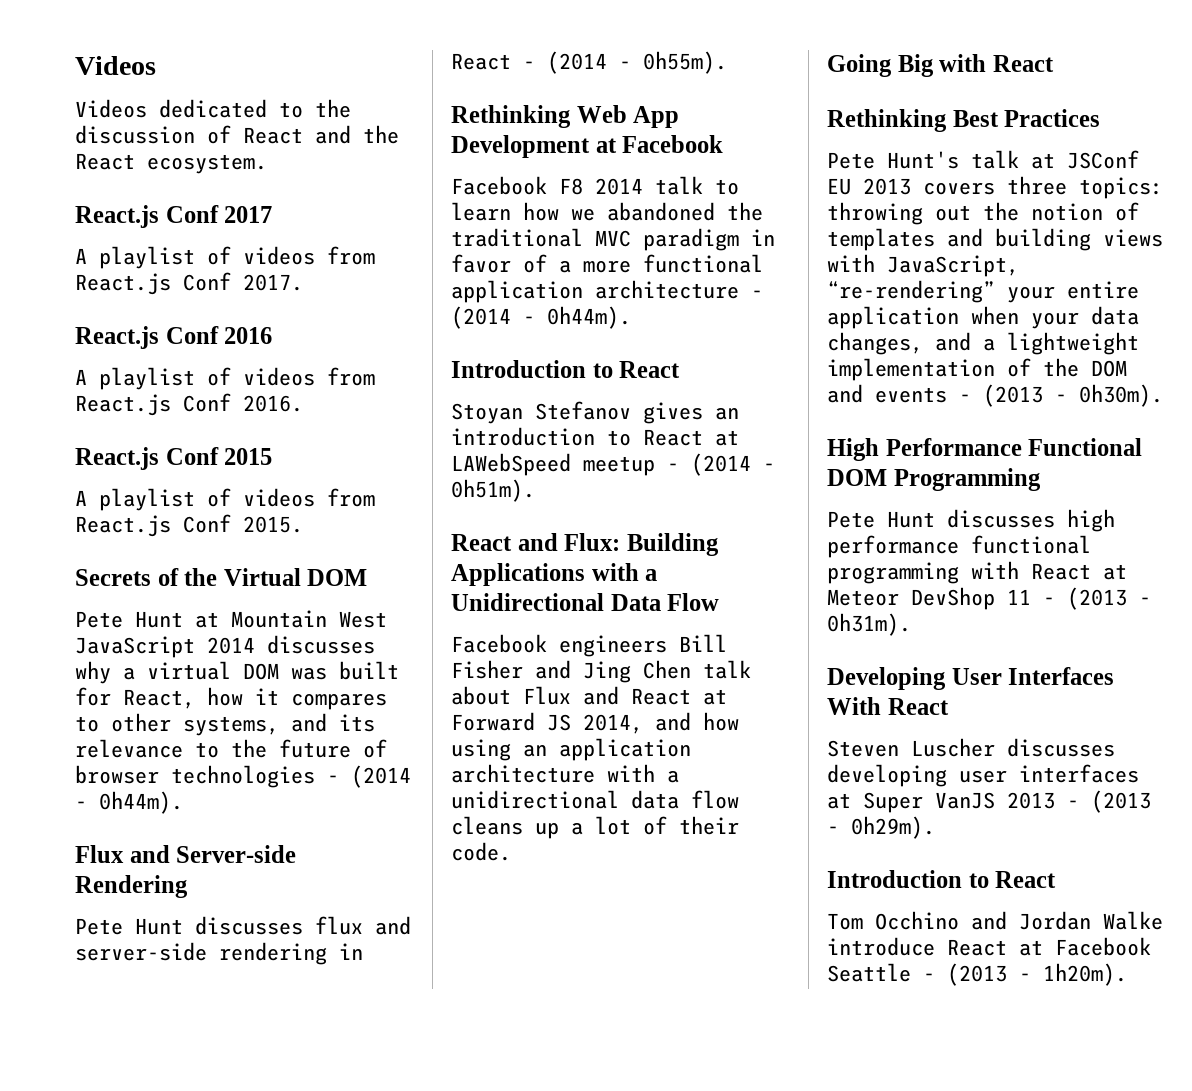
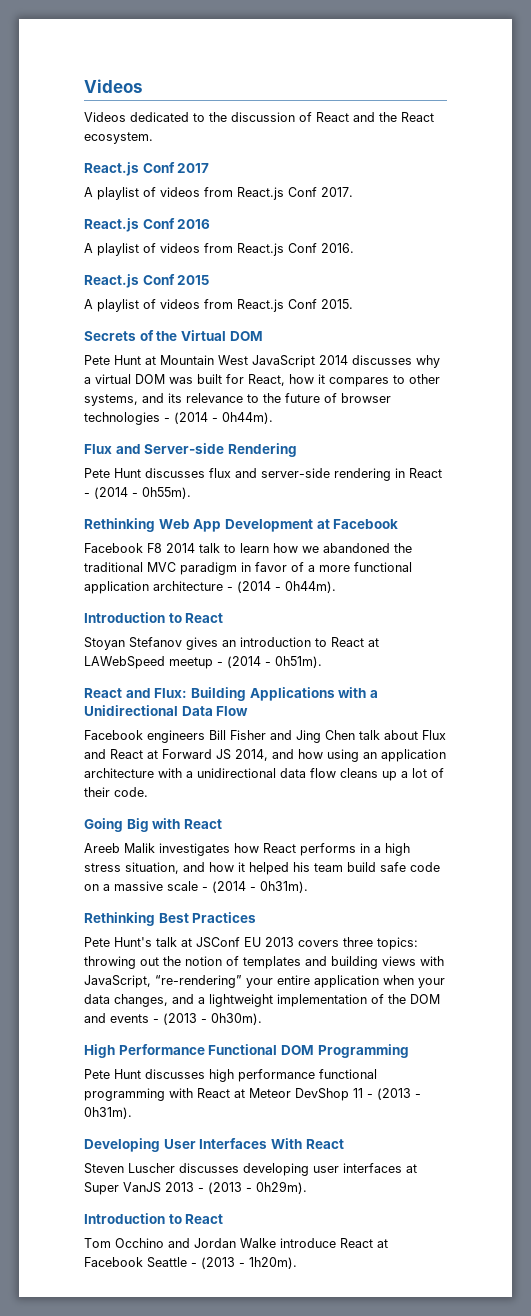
+ Areeb Malik investigates how React performs in a high stress situation, and how it helped his team build safe code on a massive scale - (2014 - 0h31m).

